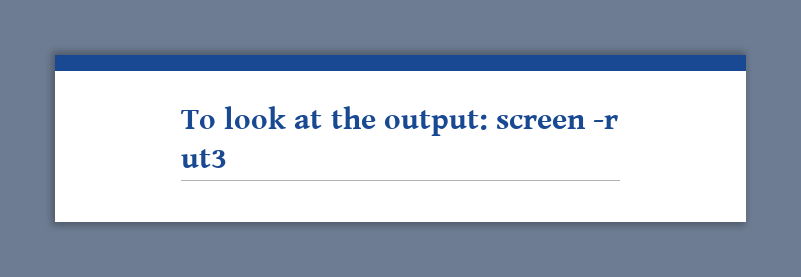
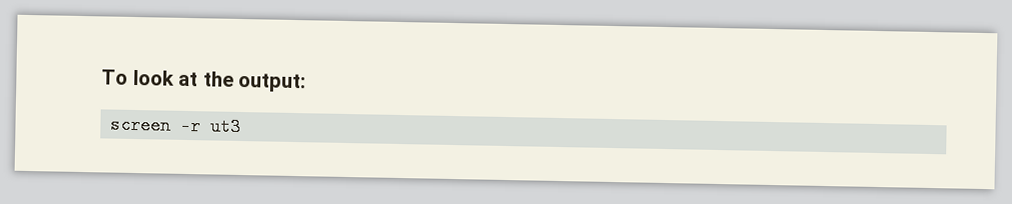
- To look at the output: screen -r ut3
+ To look at the output:
+ screen -r ut3

